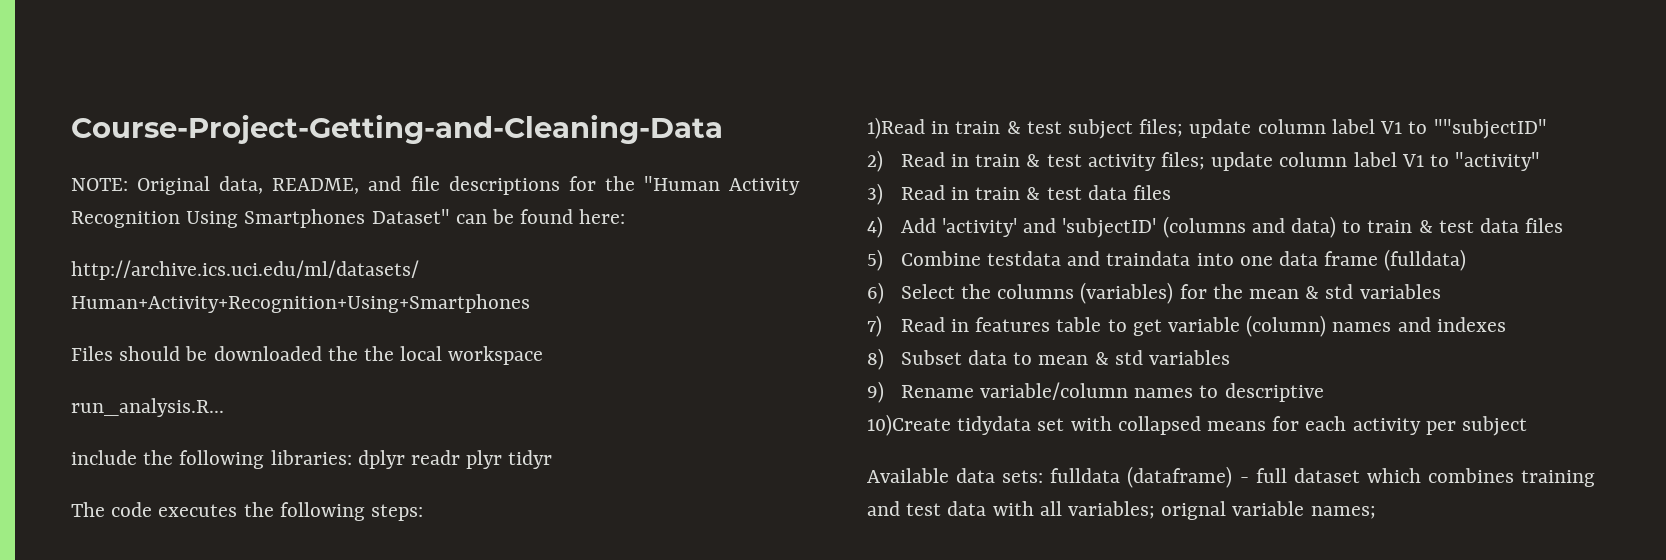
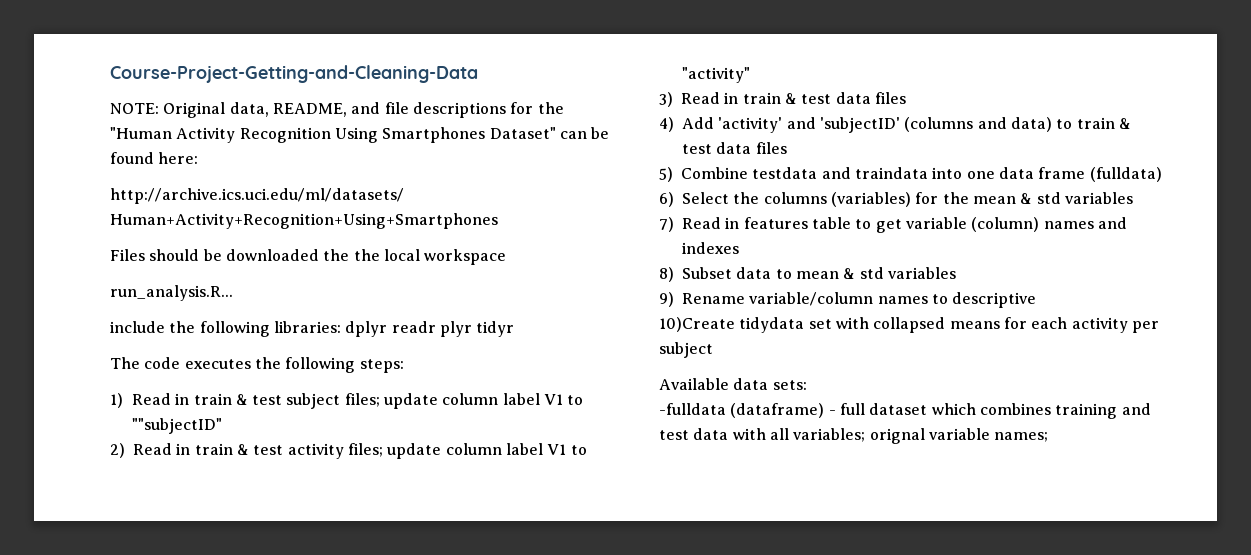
- 1)Read in train & test subject files; update column label V1 to ""subjectID"
+ 1) Read in train & test subject files; update column label V1 to ""subjectID"
- Available data sets: fulldata (dataframe) - full dataset which combines training and test data with all variables; orignal variable names;
+ Available data sets:
+ -fulldata (dataframe) - full dataset which combines training and test data with all variables; orignal variable names;

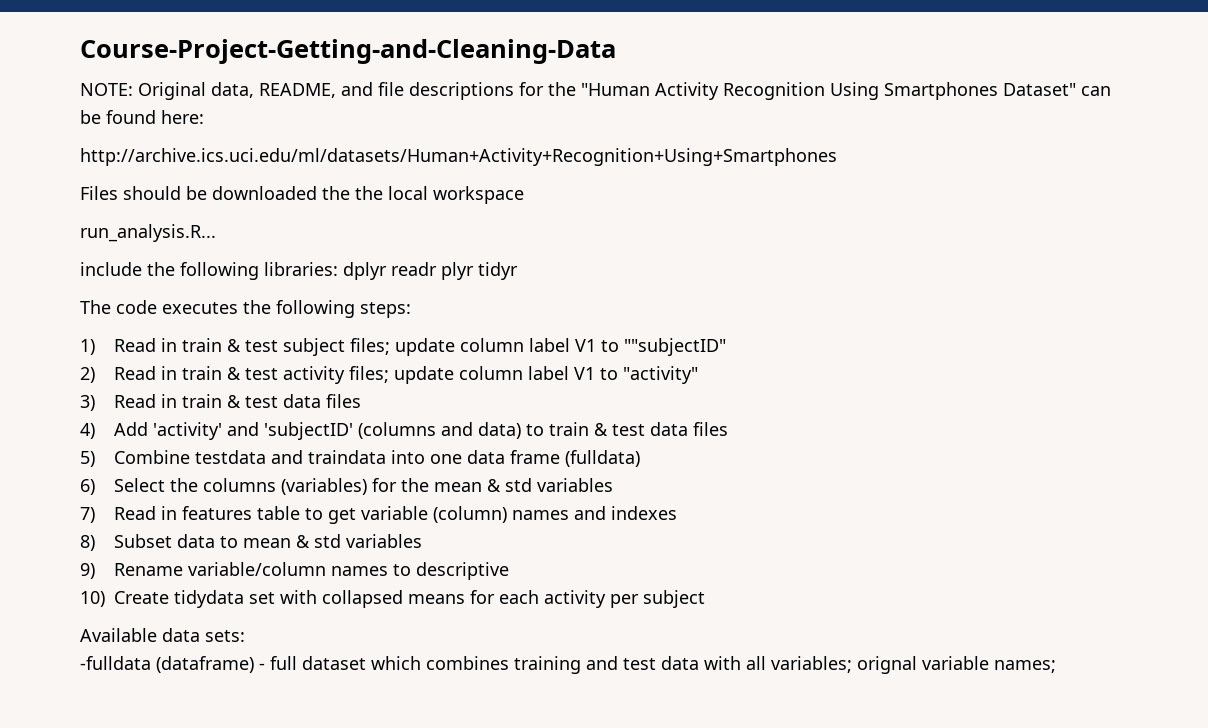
- 10)Create tidydata set with collapsed means for each activity per subject
+ 10) Create tidydata set with collapsed means for each activity per subject

